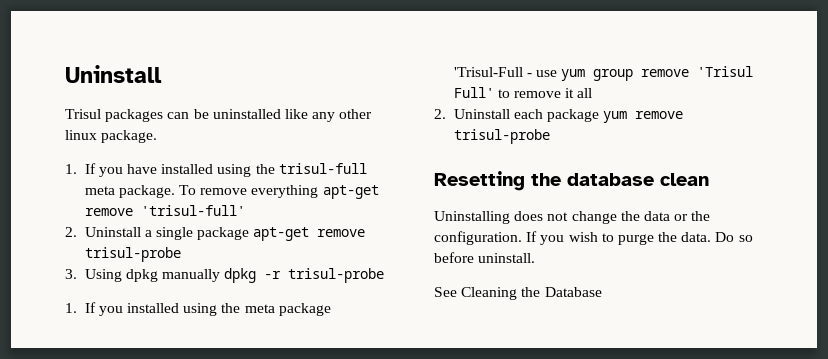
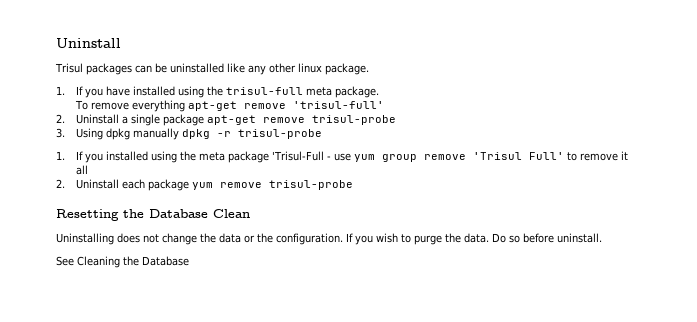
- 1. If you have installed using the trisul-full meta package. To remove everything apt-get remove 'trisul-full'
+ 1. If you have installed using the trisul-full meta package.
+ To remove everything apt-get remove 'trisul-full'
- Resetting the database clean
+ Resetting the Database Clean

